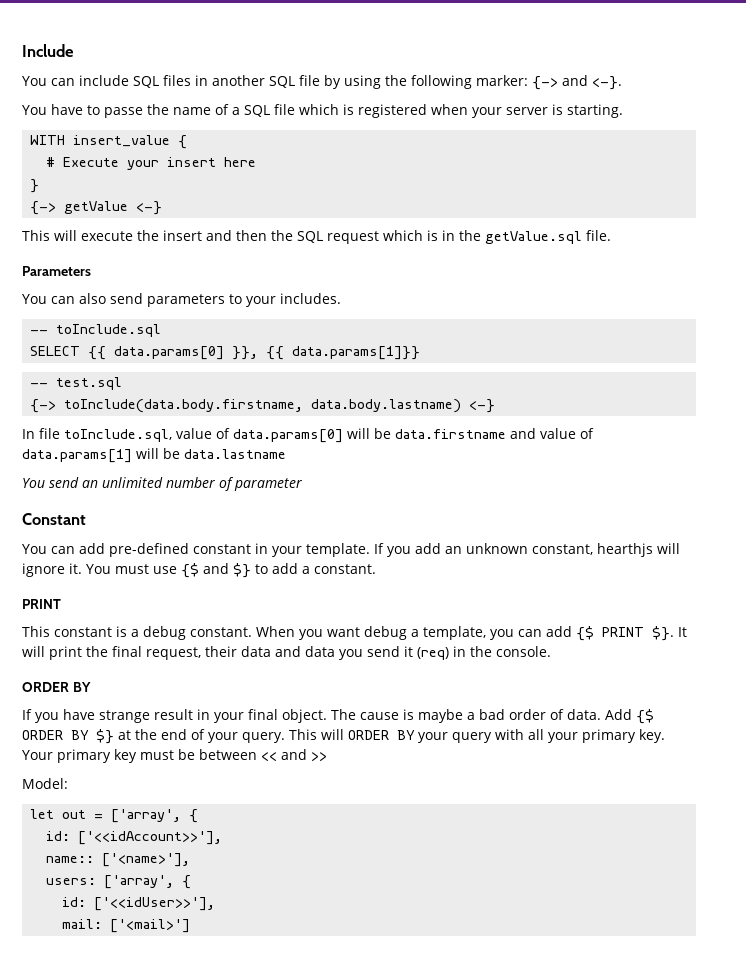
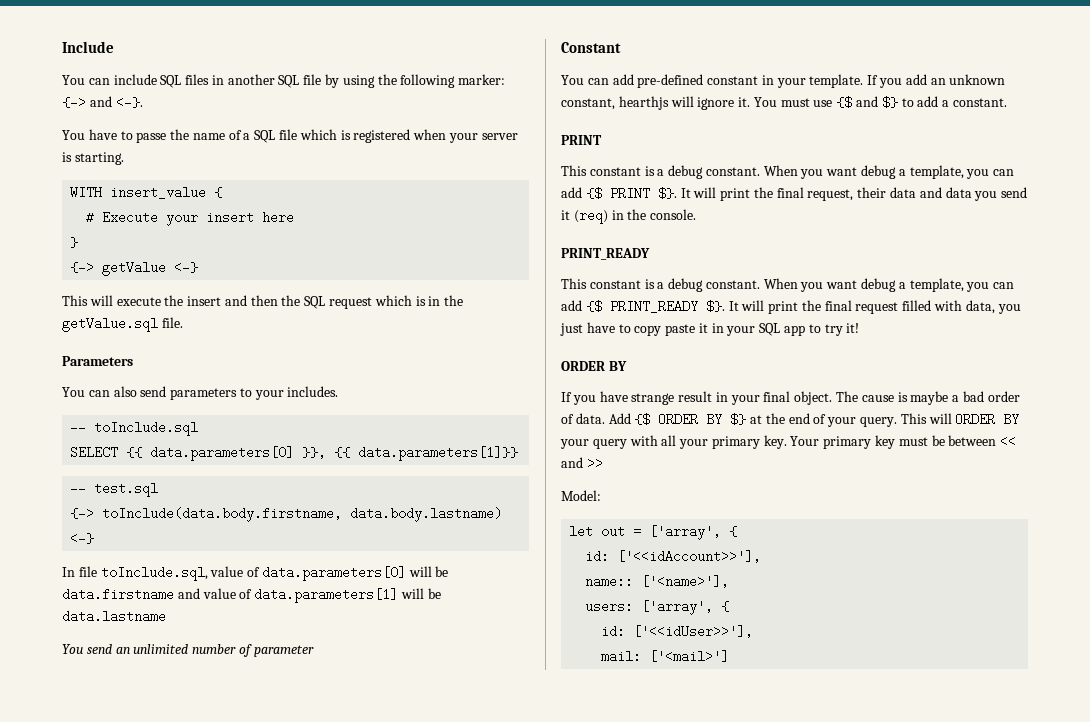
- SELECT {{ data.params[0] }}, {{ data.params[1]}}
+ SELECT {{ data.parameters[0] }}, {{ data.parameters[1]}}
- In file toInclude.sql, value of data.params[0] will be data.firstname and value of data.params[1] will be data.lastname
+ In file toInclude.sql, value of data.parameters[0] will be data.firstname and value of data.parameters[1] will be data.lastname
  It will print the final request, their data and data you send it (req) in the console.
+ PRINT_READY
+ This constant is a debug constant. When you want debug a template, you can add {$ PRINT_READY $}. It will print the final request filled with data, you just have to copy paste it in your SQL app to try it!

